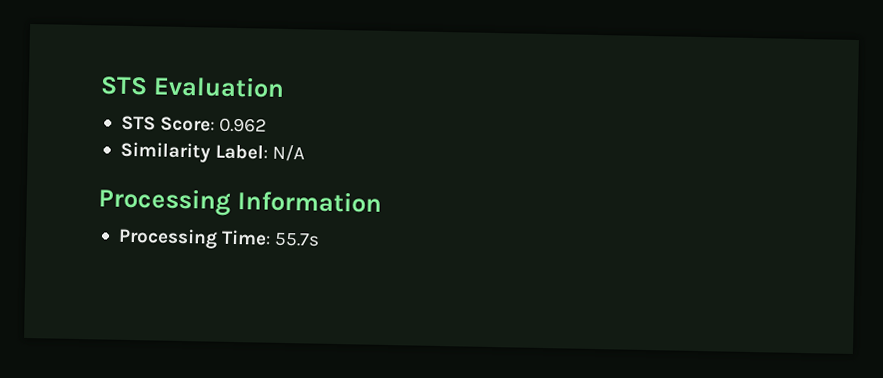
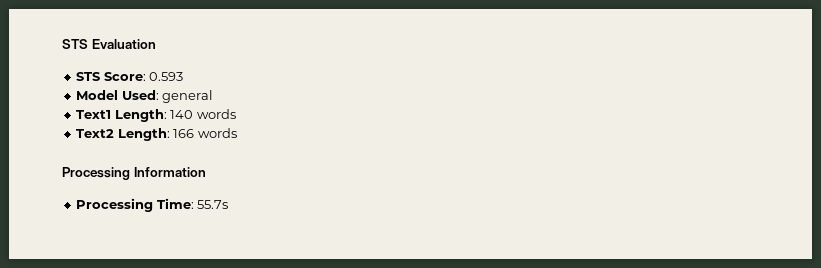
- STS Score: 0.962
- Similarity Label: N/A
+ STS Score: 0.593
+ Model Used: general
+ Text1 Length: 140 words
+ Text2 Length: 166 words

